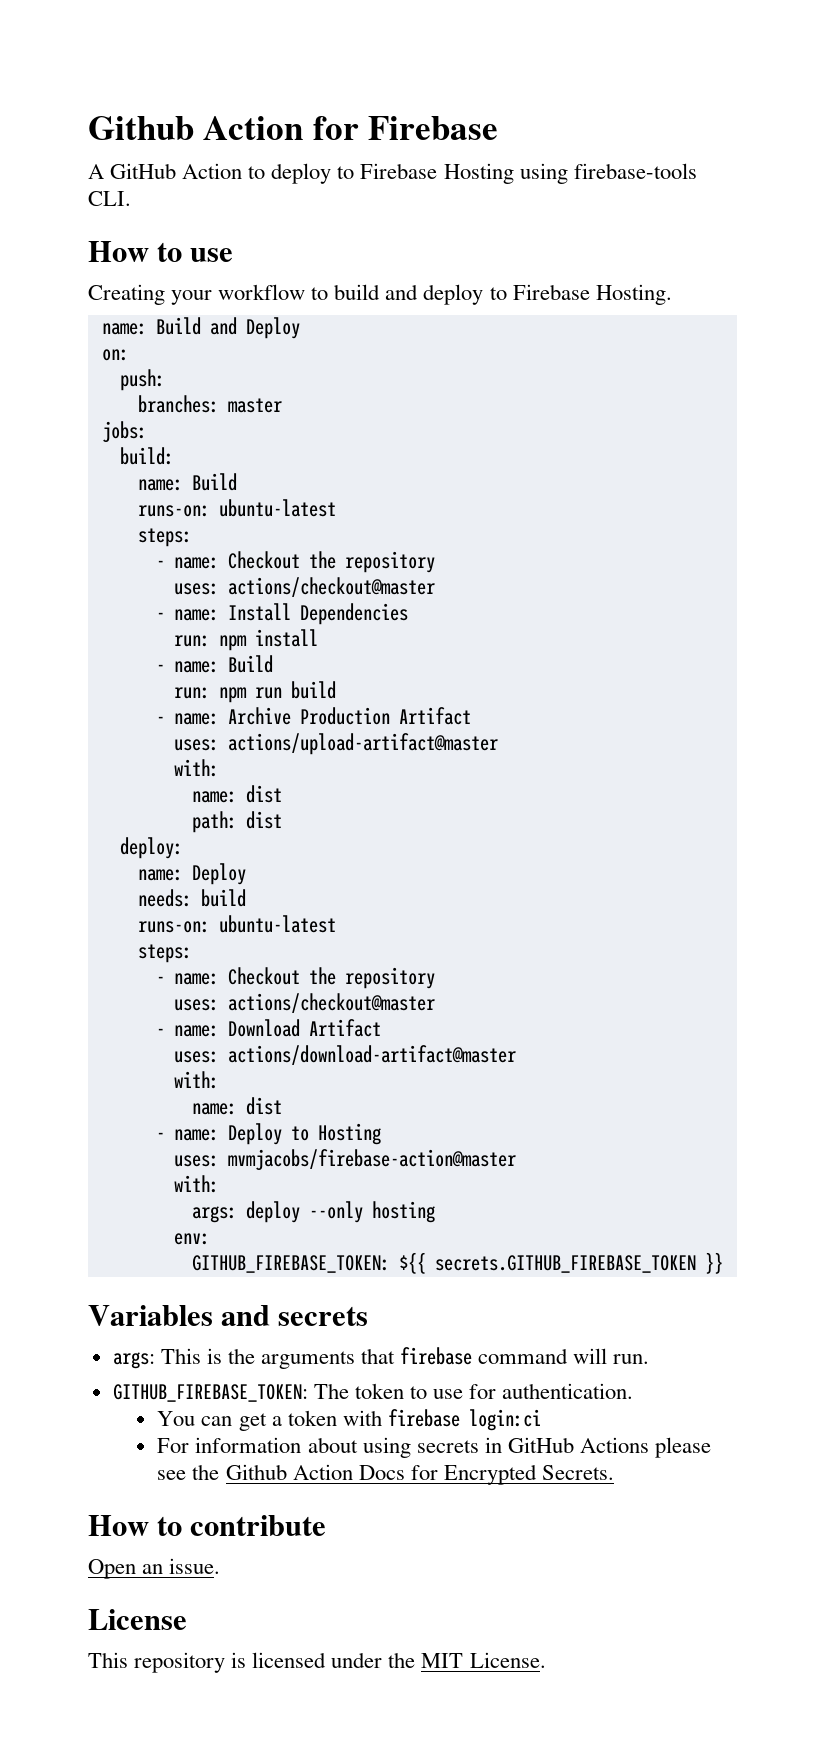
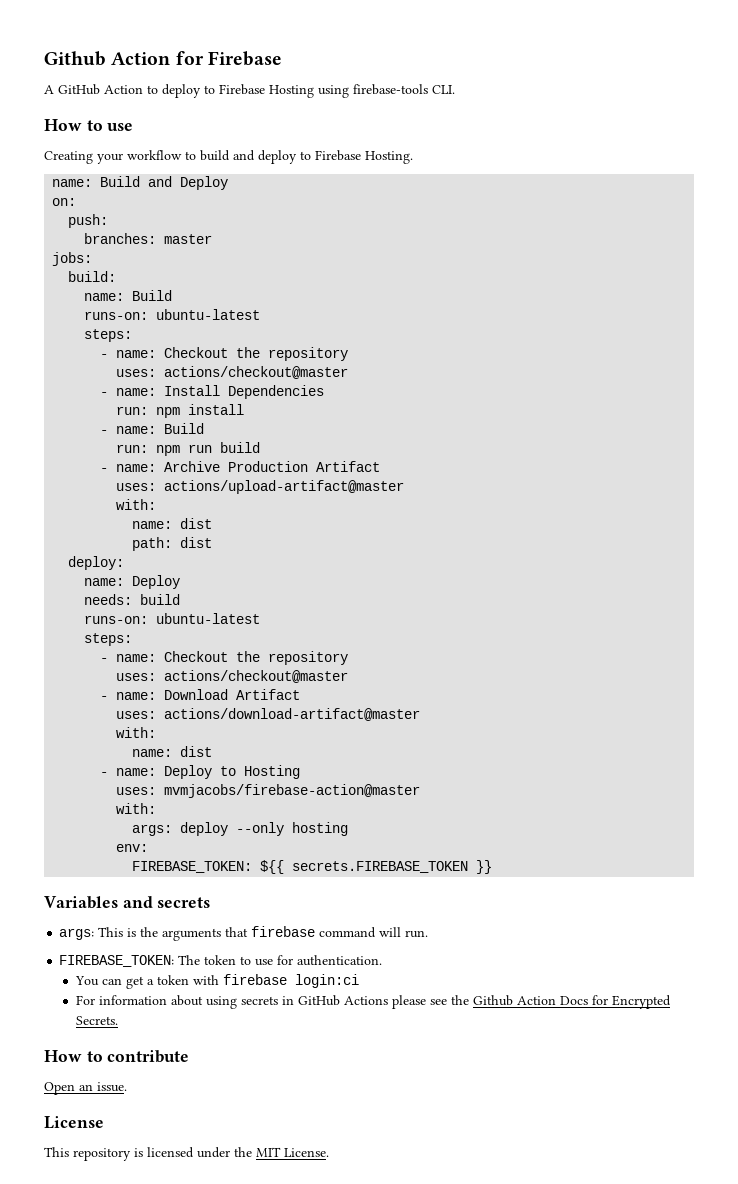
- GITHUB_FIREBASE_TOKEN: ${{ secrets.GITHUB_FIREBASE_TOKEN }}
+ FIREBASE_TOKEN: ${{ secrets.FIREBASE_TOKEN }}
- GITHUB_FIREBASE_TOKEN: The token to use for authentication.
+ FIREBASE_TOKEN: The token to use for authentication.

